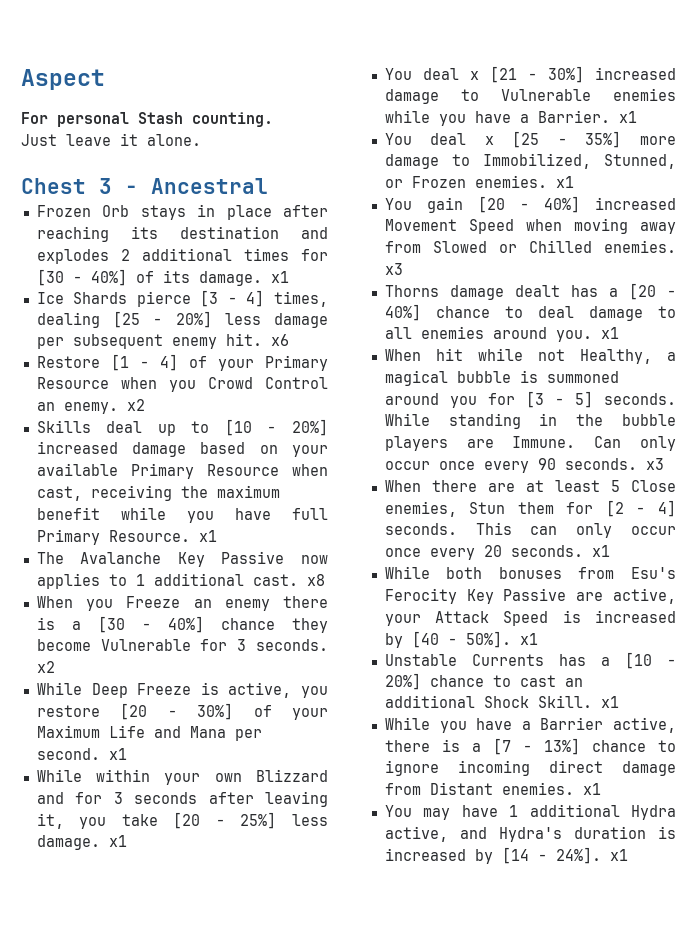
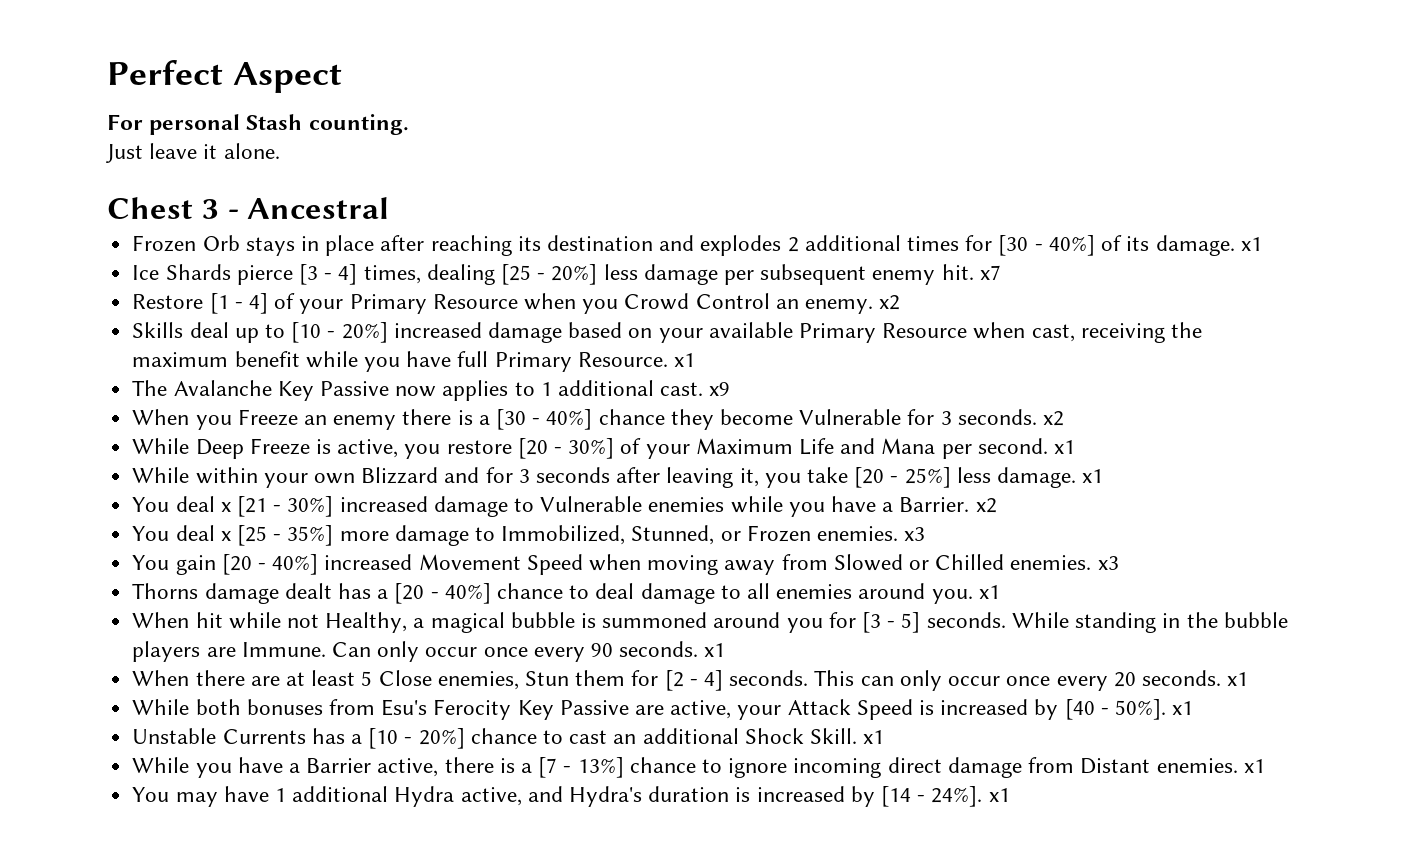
- Aspect
+ Perfect Aspect
- Ice Shards pierce [3 - 4] times, dealing [25 - 20%] less damage per subsequent enemy hit. x6
+ Ice Shards pierce [3 - 4] times, dealing [25 - 20%] less damage per subsequent enemy hit. x7
- The Avalanche Key Passive now applies to 1 additional cast. x8
+ The Avalanche Key Passive now applies to 1 additional cast. x9
- You deal x [21 - 30%] increased damage to Vulnerable enemies while you have a Barrier. x1
+ You deal x [21 - 30%] increased damage to Vulnerable enemies while you have a Barrier. x2
- You deal x [25 - 35%] more damage to Immobilized, Stunned, or Frozen enemies. x1
+ You deal x [25 - 35%] more damage to Immobilized, Stunned, or Frozen enemies. x3
- Can only occur once every 90 seconds. x3
+ Can only occur once every 90 seconds. x1

